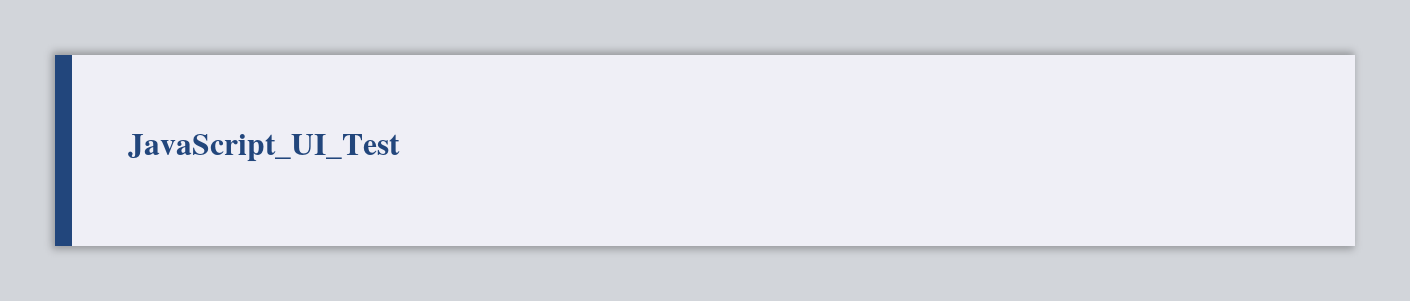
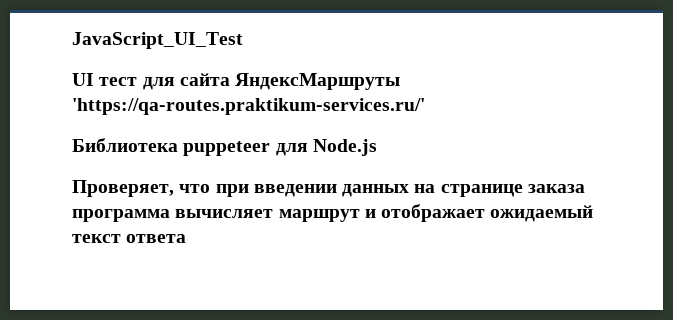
+ UI тест для сайта ЯндексМаршруты 'https://qa-routes.praktikum-services.ru/'
+ Библиотека puppeteer для Node.js
+ Проверяет, что при введении данных на странице заказа программа вычисляет маршрут и отображает ожидаемый текст ответа

